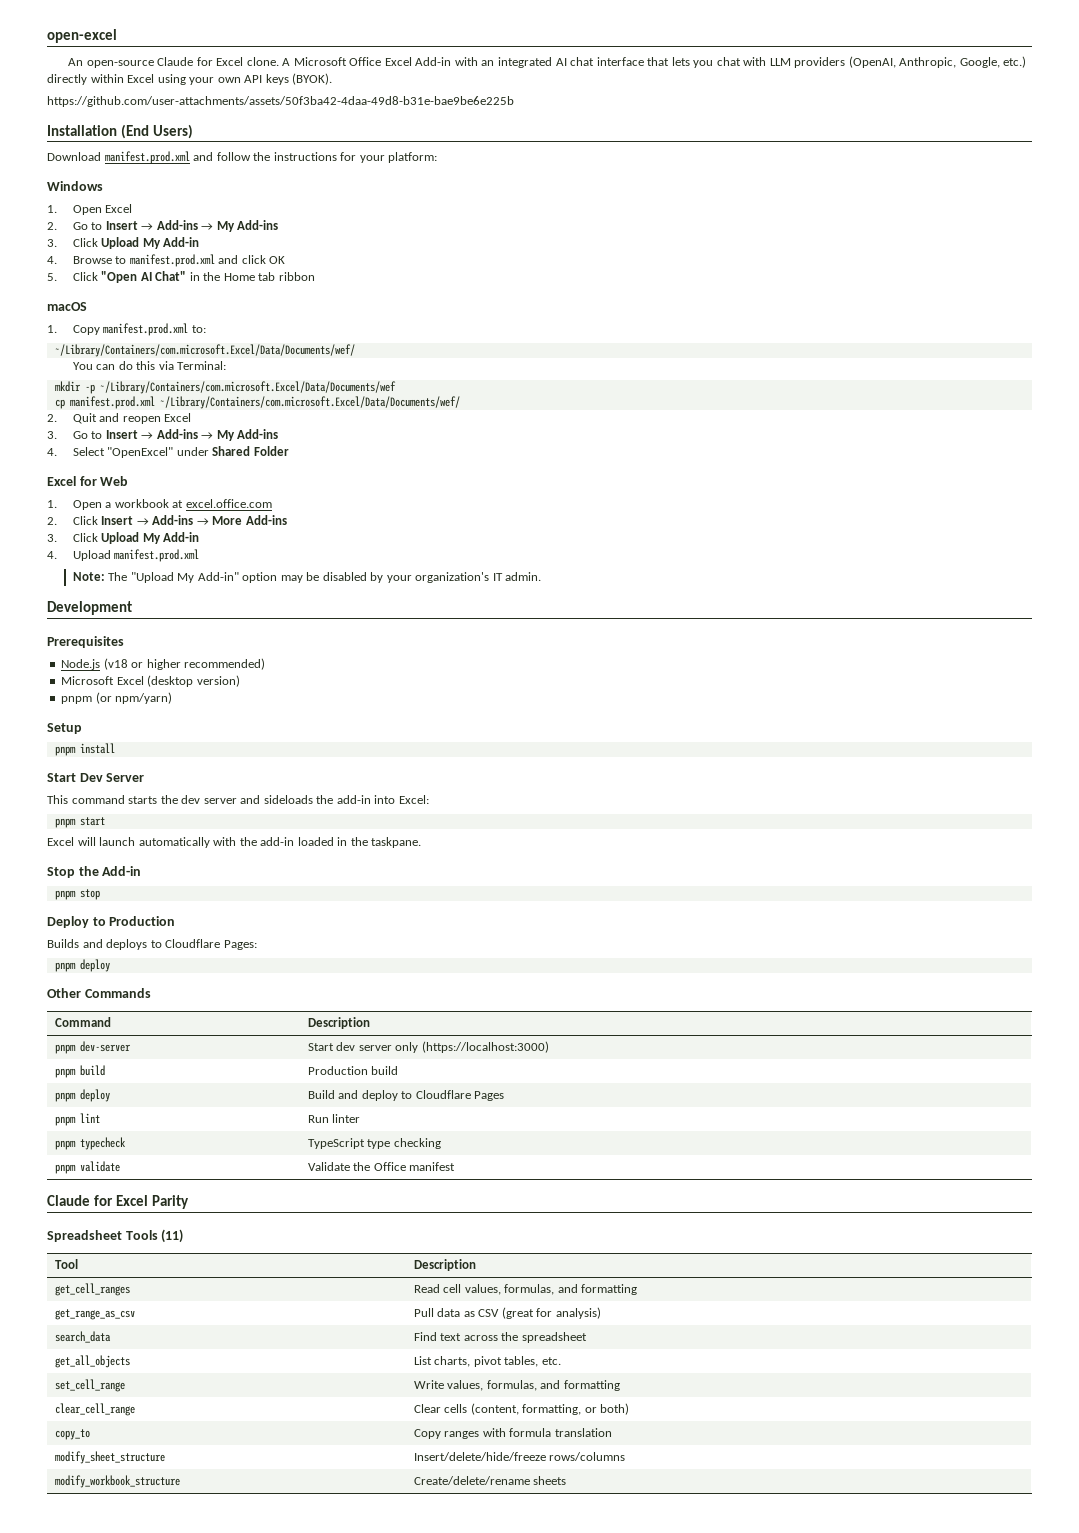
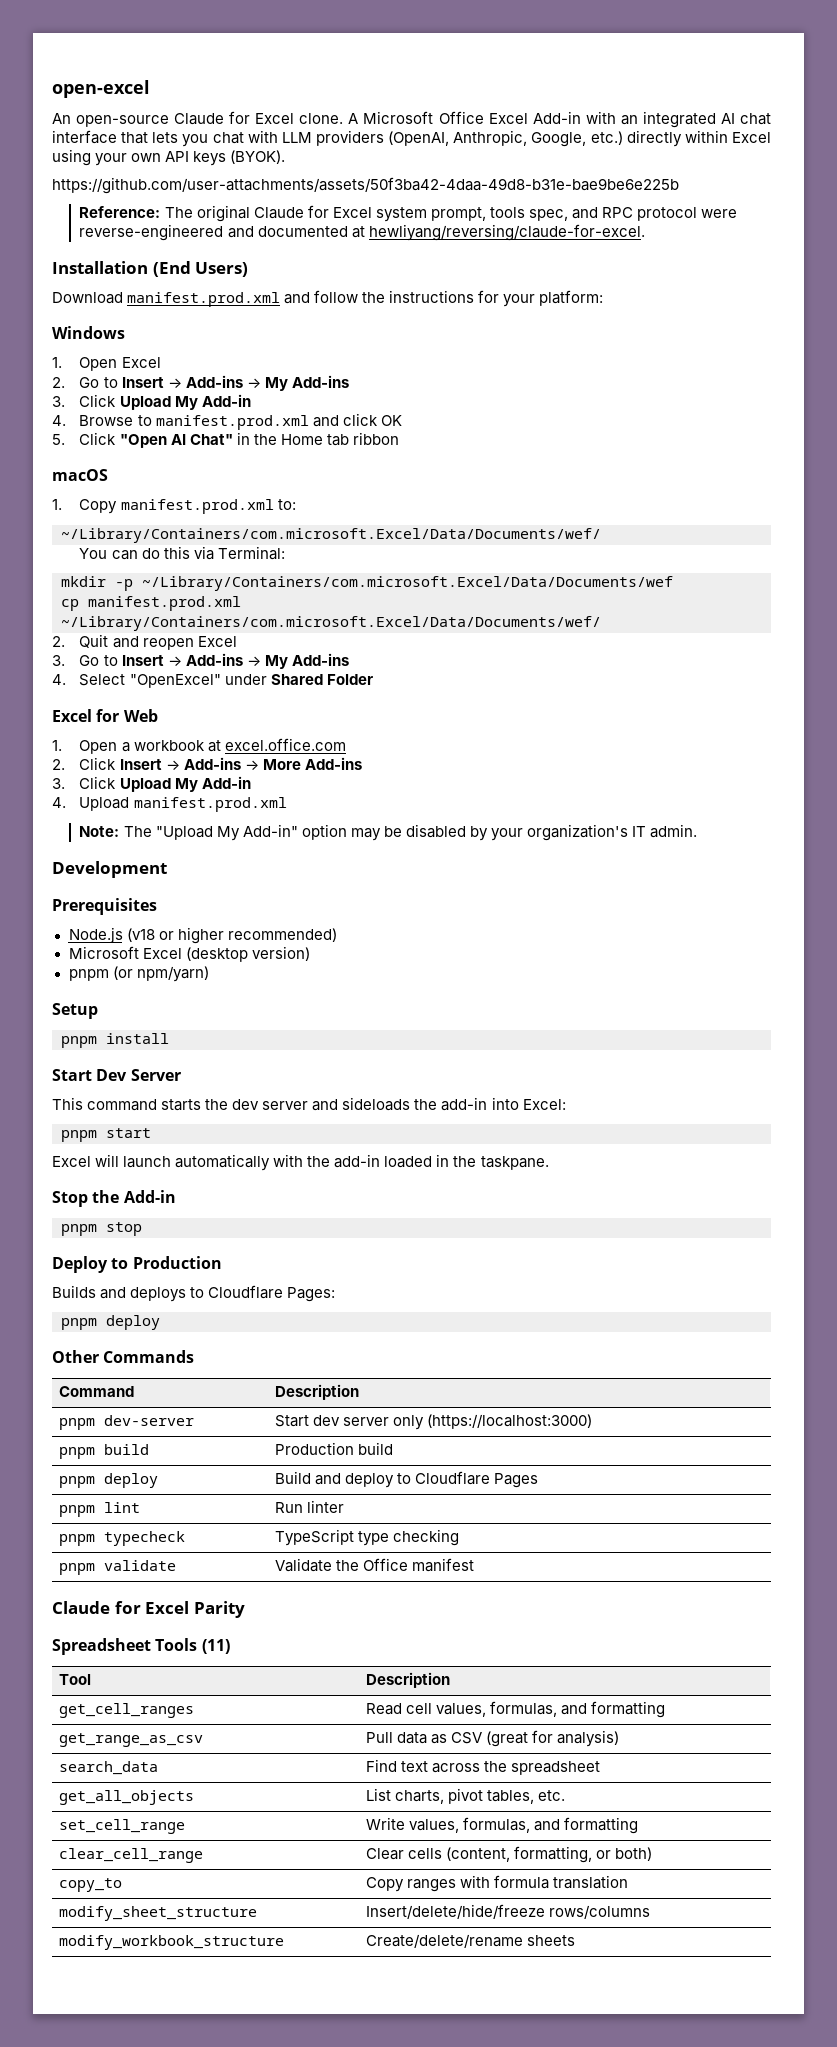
+ Reference: The original Claude for Excel system prompt, tools spec, and RPC protocol were reverse-engineered and documented at hewliyang/reversing/claude-for-excel.

